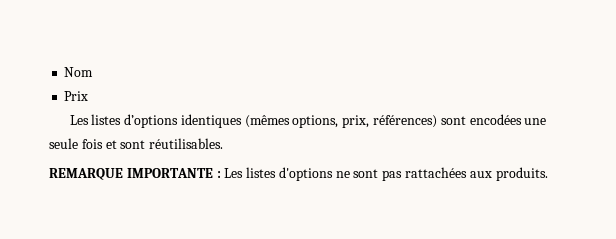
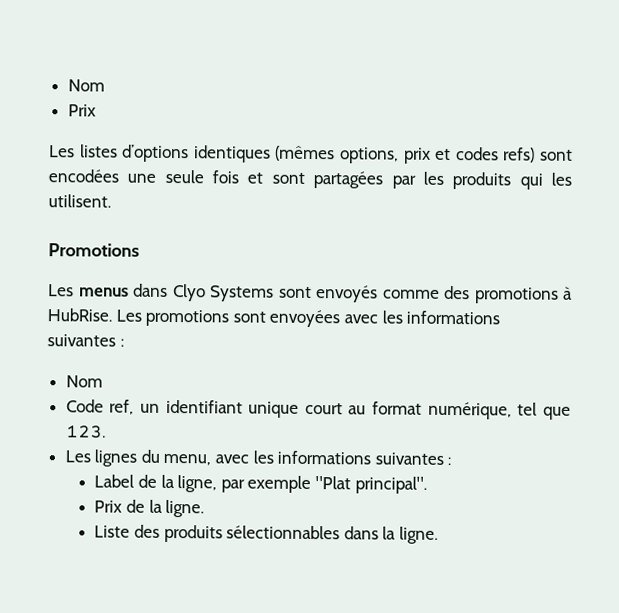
- Les listes d’options identiques (mêmes options, prix, références) sont encodées une seule fois et sont réutilisables.
- REMARQUE IMPORTANTE : Les listes d'options ne sont pas rattachées aux produits.
+ Les listes d’options identiques (mêmes options, prix et codes refs) sont encodées une seule fois et sont partagées par les produits qui les utilisent.
+ Promotions
+ Les menus dans Clyo Systems sont envoyés comme des promotions à HubRise. Les promotions sont envoyées avec les informations suivantes :
+ Nom
+ Code ref, un identifiant unique court au format numérique, tel que 123.
+ Les lignes du menu, avec les informations suivantes :
+ Label de la ligne, par exemple "Plat principal".
+ Prix de la ligne.
+ Liste des produits sélectionnables dans la ligne.

